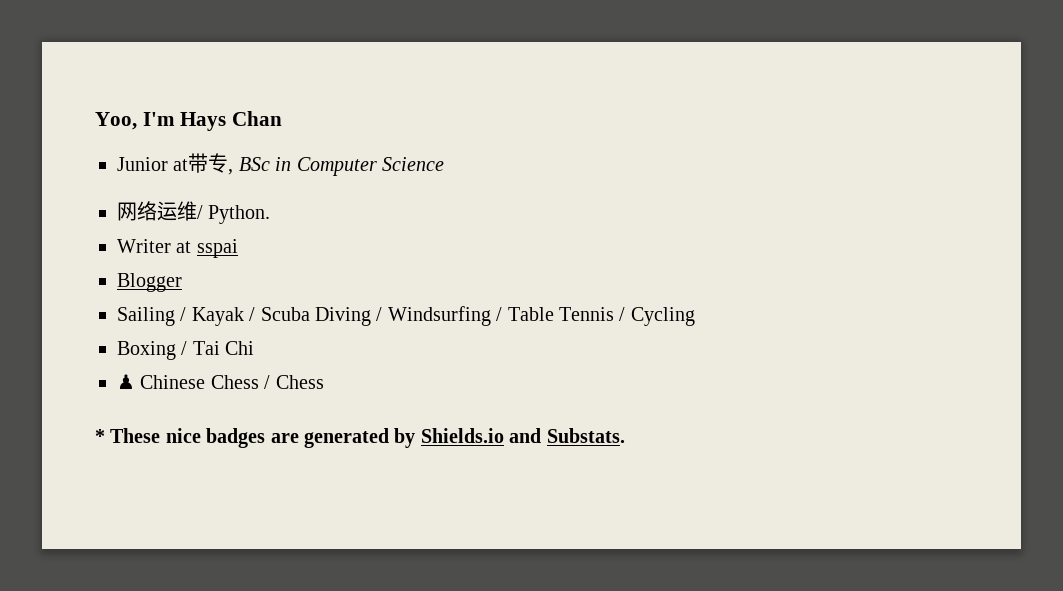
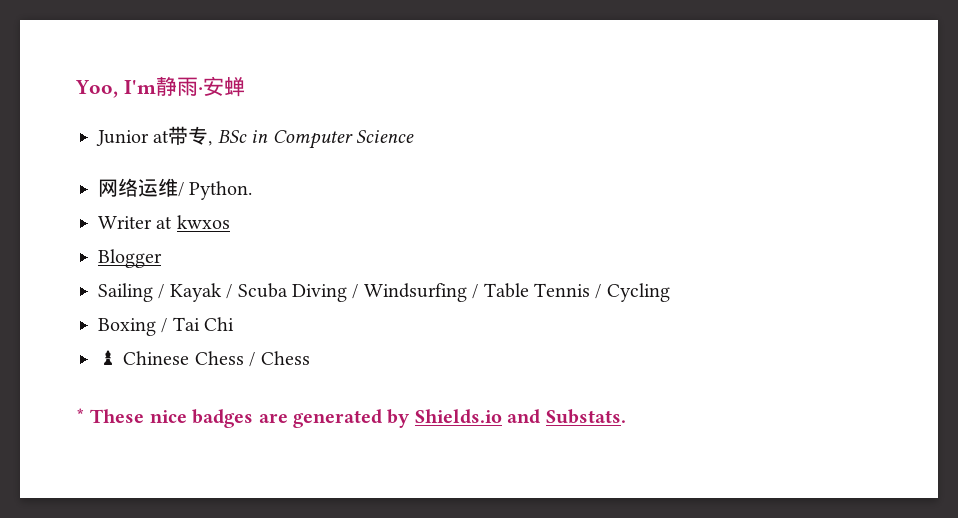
- Yoo, I'm Hays Chan
+ Yoo, I'm静雨·安蝉
- Writer at sspai
+ Writer at kwxos

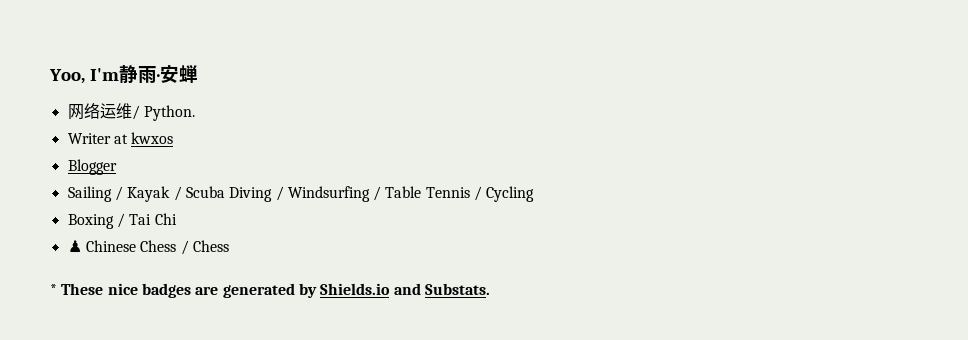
- Junior at带专, BSc in Computer Science

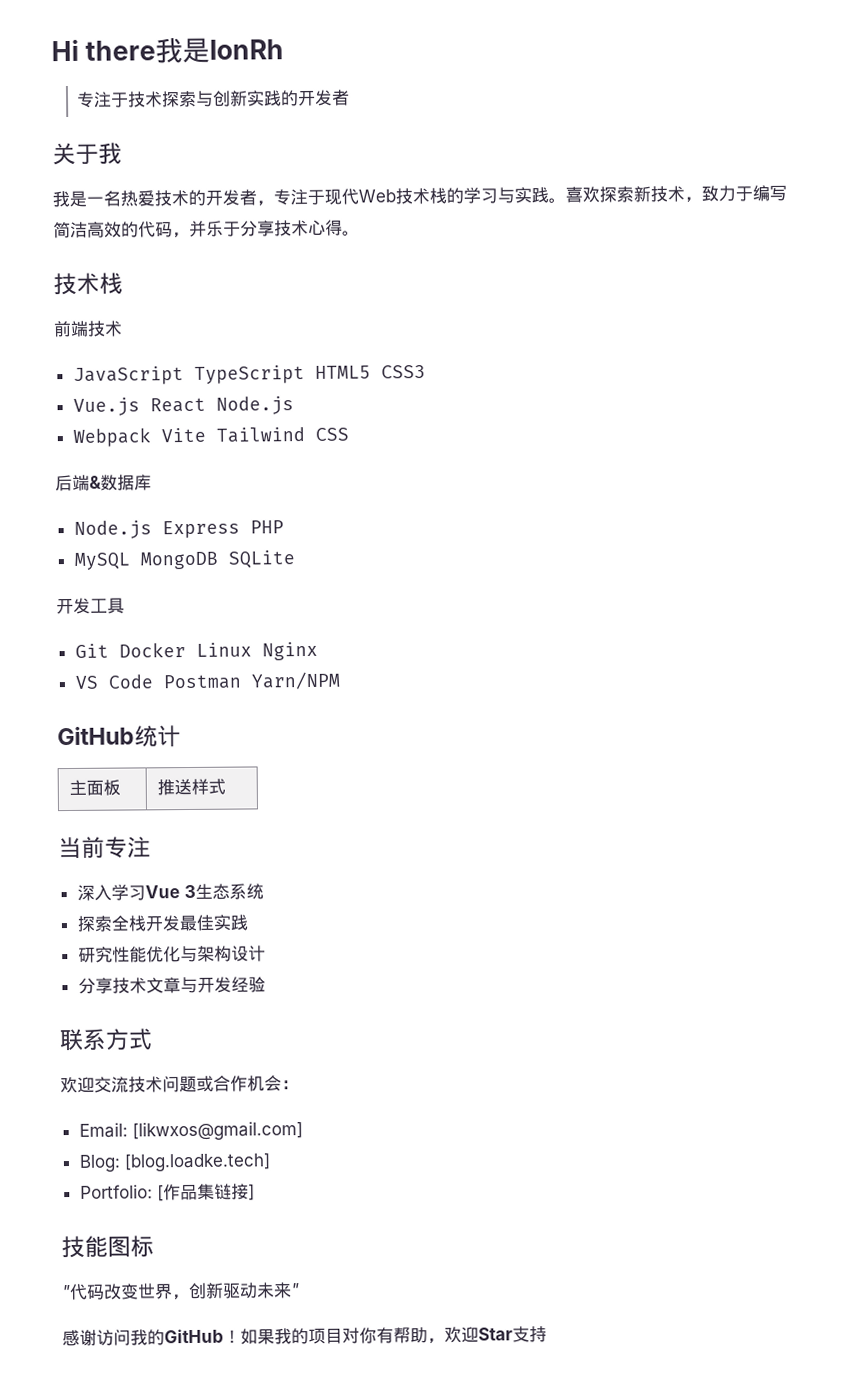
- Yoo, I'm静雨·安蝉
- 网络运维/ Python.
- Writer at kwxos
- Blogger
- Sailing / Kayak / Scuba Diving / Windsurfing / Table Tennis / Cycling
- Boxing / Tai Chi
- ♟ Chinese Chess / Chess
- * These nice badges are generated by Shields.io and Substats.
+ Hi there我是IonRh
+ 专注于技术探索与创新实践的开发者
+ 关于我
+ 我是一名热爱技术的开发者，专注于现代Web技术栈的学习与实践。喜欢探索新技术，致力于编写简洁高效的代码，并乐于分享技术心得。
+ 技术栈
+ 前端技术
+ JavaScript TypeScript HTML5 CSS3
+ Vue.js React Node.js
+ Webpack Vite Tailwind CSS
+ 后端&数据库
+ Node.js Express PHP
+ MySQL MongoDB SQLite
+ 开发工具
+ Git Docker Linux Nginx
+ VS Code Postman Yarn/NPM
+ GitHub统计
+ 主面板 | 推送样式
+ 当前专注
+ 深入学习Vue 3生态系统
+ 探索全栈开发最佳实践
+ 研究性能优化与架构设计
+ 分享技术文章与开发经验
+ 联系方式
+ 欢迎交流技术问题或合作机会：
+ Email: [likwxos@gmail.com]
+ Blog: [blog.loadke.tech]
+ Portfolio: [作品集链接]
+ 技能图标
+ "代码改变世界，创新驱动未来"
+ 感谢访问我的GitHub！如果我的项目对你有帮助，欢迎Star支持

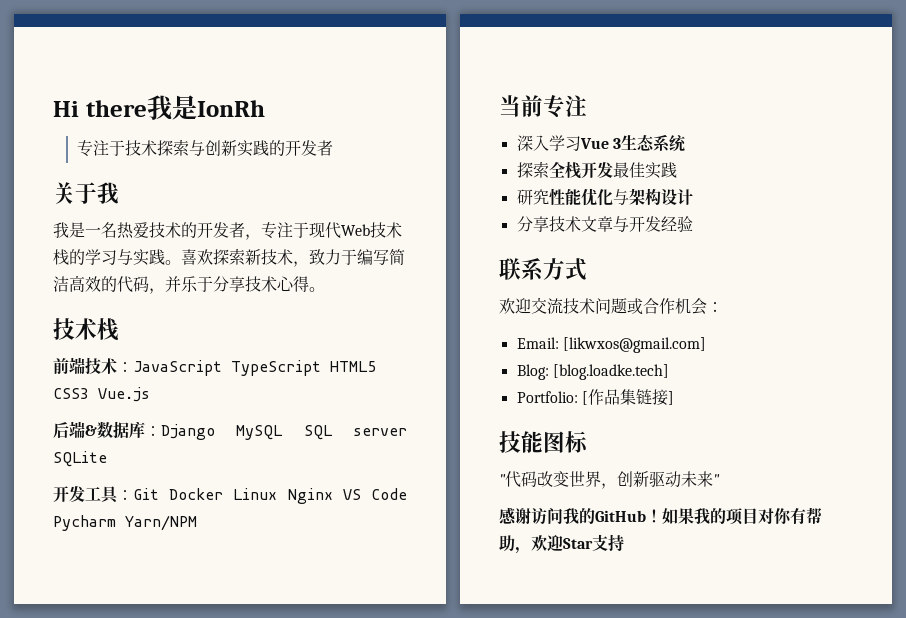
- 前端技术
- JavaScript TypeScript HTML5 CSS3
- Vue.js React Node.js
- Webpack Vite Tailwind CSS
+ 前端技术：JavaScript TypeScript HTML5 CSS3 Vue.js
- 后端&数据库
- Node.js Express PHP
- MySQL MongoDB SQLite
+ 后端&数据库：Django MySQL SQL server SQLite
- 开发工具
- Git Docker Linux Nginx
- VS Code Postman Yarn/NPM
+ 开发工具：Git Docker Linux Nginx VS Code Pycharm Yarn/NPM
- GitHub统计
- 主面板 | 推送样式

